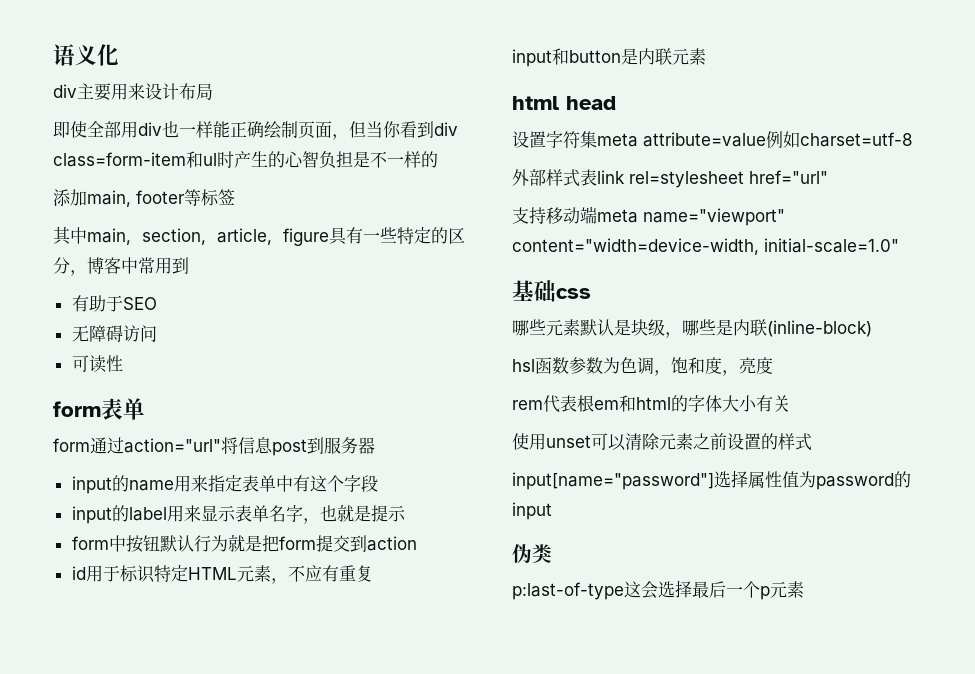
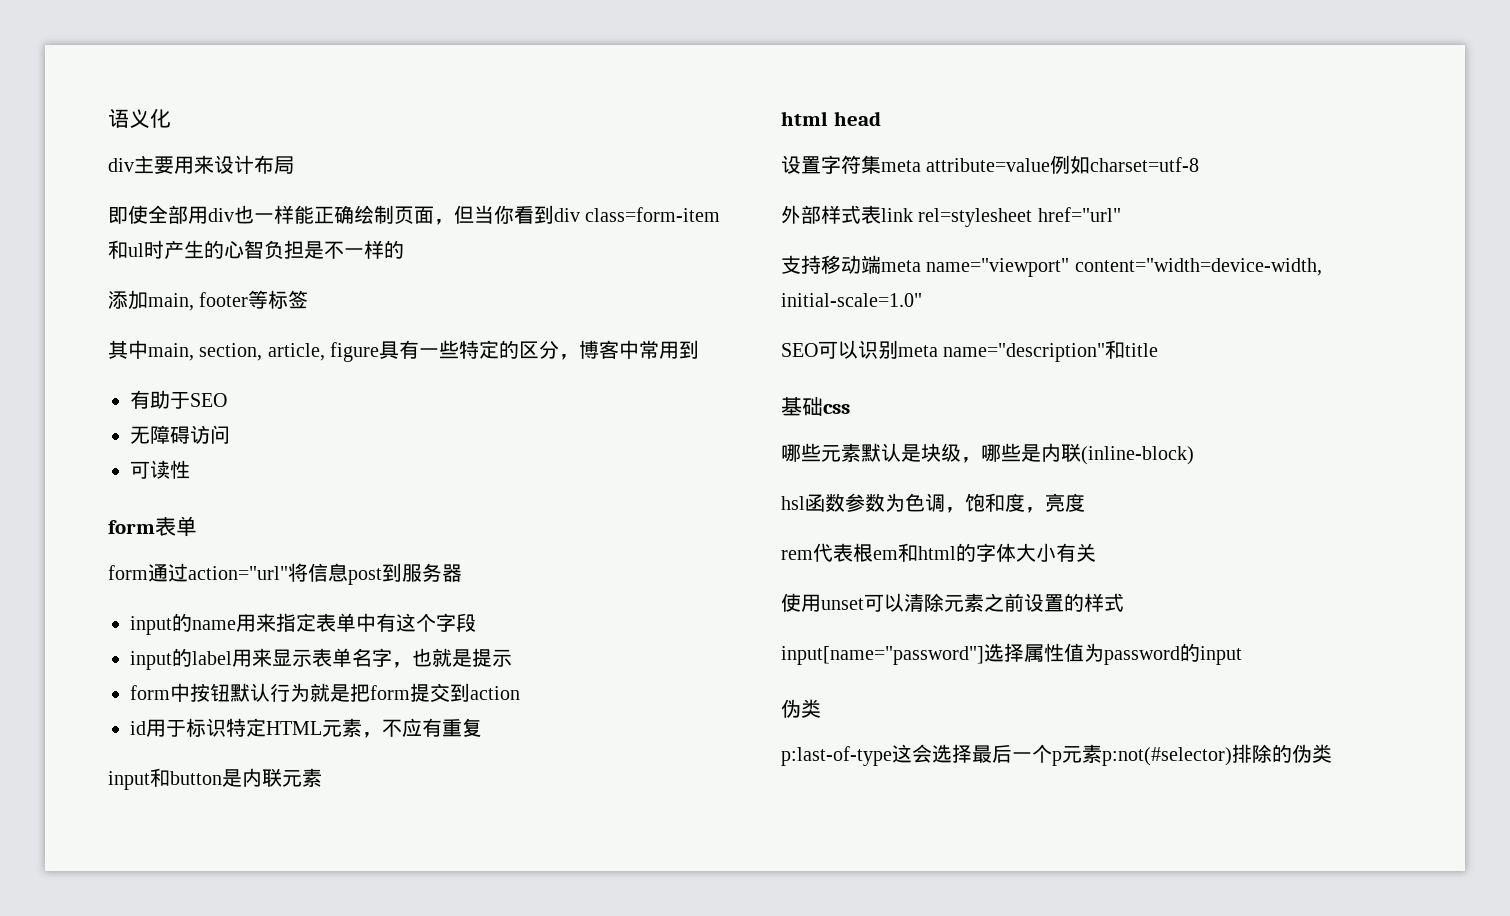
+ SEO可以识别meta name="description"和title
- p:last-of-type这会选择最后一个p元素
+ p:last-of-type这会选择最后一个p元素p:not(#selector)排除的伪类

